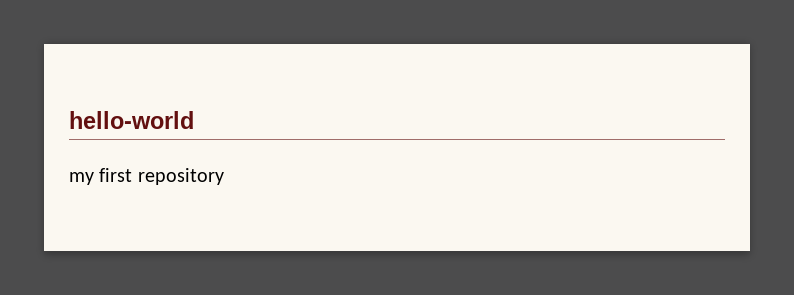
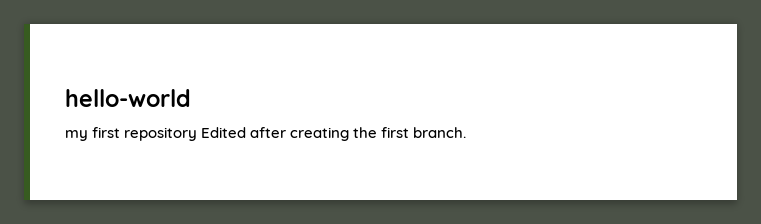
- my first repository
+ my first repository Edited after creating the first branch.

